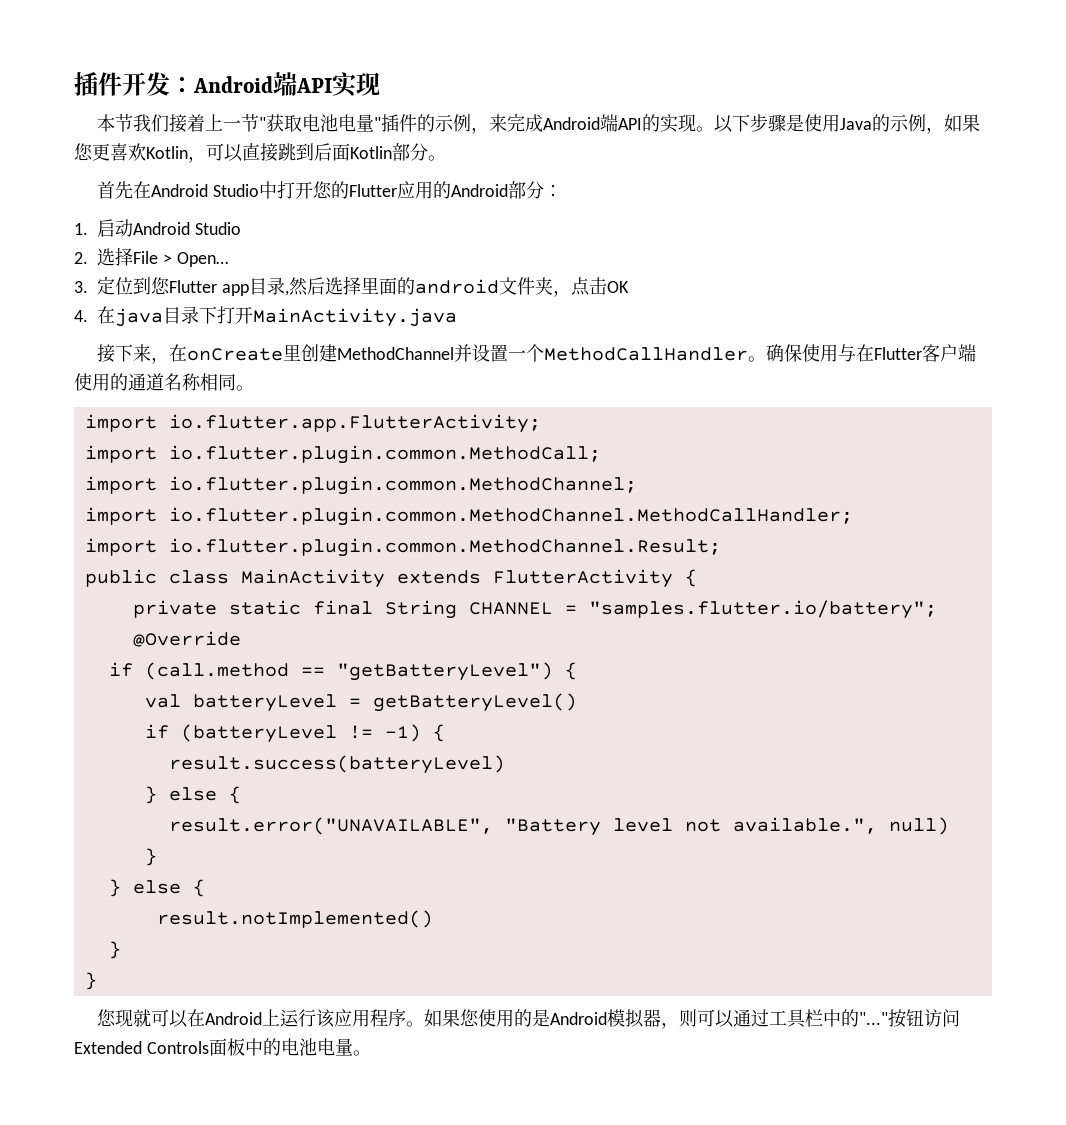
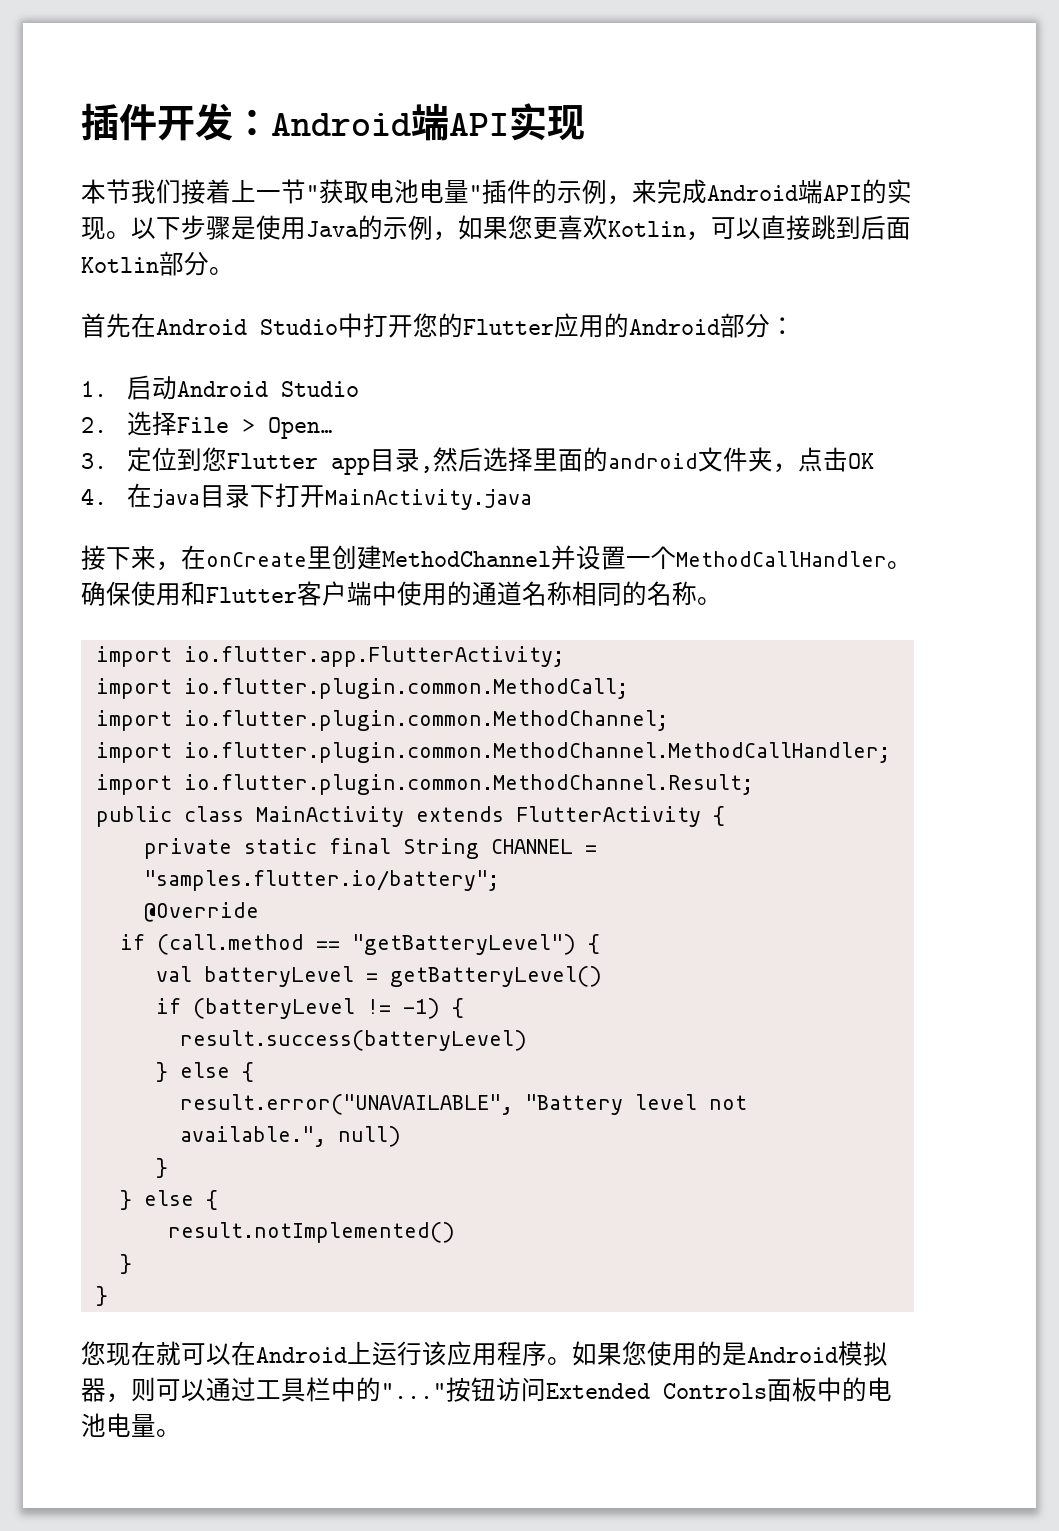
- 确保使用与在Flutter客户端使用的通道名称相同。
+ 确保使用和Flutter客户端中使用的通道名称相同的名称。
- 您现就可以在Android上运行该应用程序。
+ 您现在就可以在Android上运行该应用程序。

